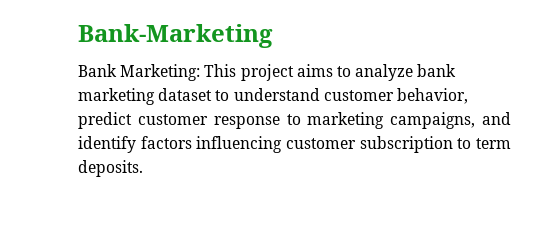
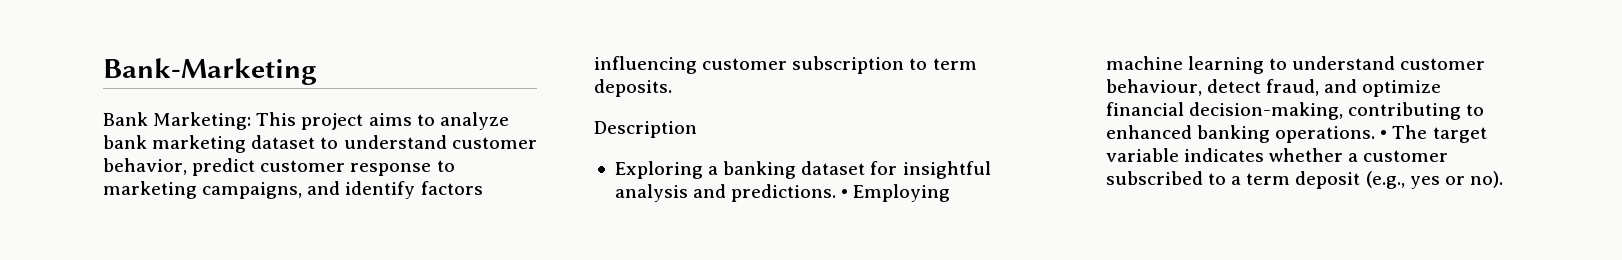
+ Description
+ Exploring a banking dataset for insightful analysis and predictions. • Employing machine learning to understand customer behaviour, detect fraud, and optimize financial decision-making, contributing to enhanced banking operations. • The target variable indicates whether a customer subscribed to a term deposit (e.g., yes or no).

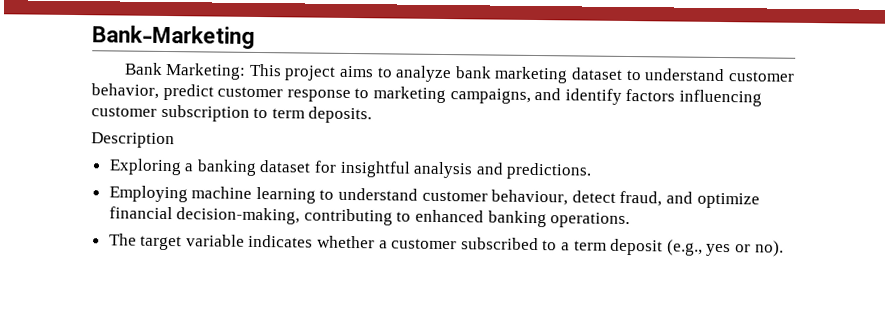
- Exploring a banking dataset for insightful analysis and predictions. • Employing machine learning to understand customer behaviour, detect fraud, and optimize financial decision-making, contributing to enhanced banking operations. • The target variable indicates whether a customer subscribed to a term deposit (e.g., yes or no).
+ Exploring a banking dataset for insightful analysis and predictions.
+ Employing machine learning to understand customer behaviour, detect fraud, and optimize financial decision-making, contributing to enhanced banking operations.
+ The target variable indicates whether a customer subscribed to a term deposit (e.g., yes or no).

